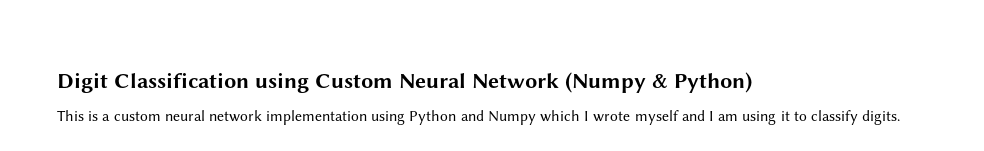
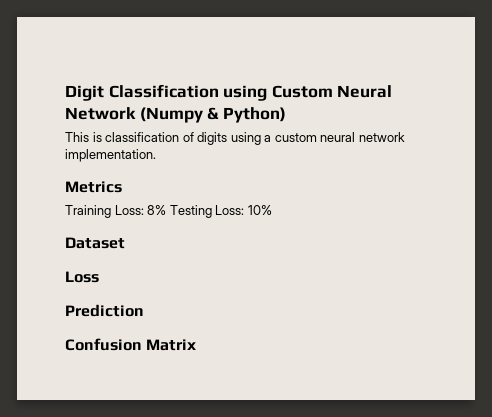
- This is a custom neural network implementation using Python and Numpy which I wrote myself and I am using it to classify digits.
+ This is classification of digits using a custom neural network implementation.
+ Metrics
+ Training Loss: 8% Testing Loss: 10%
+ Dataset
+ Loss
+ Prediction
+ Confusion Matrix

